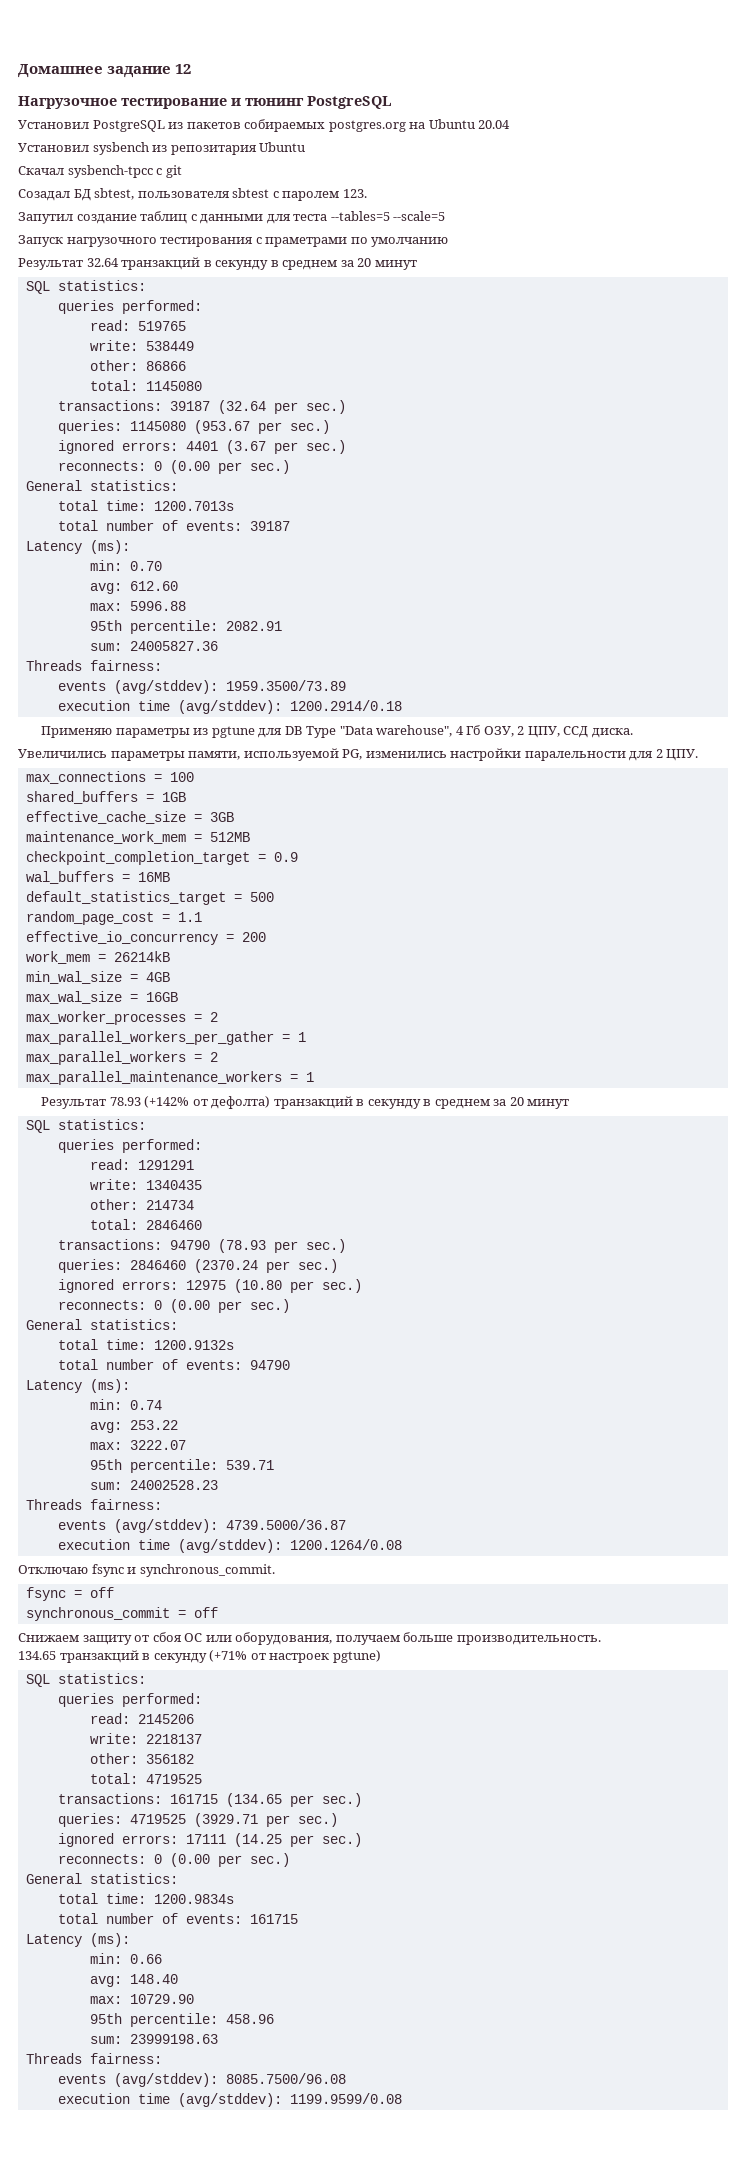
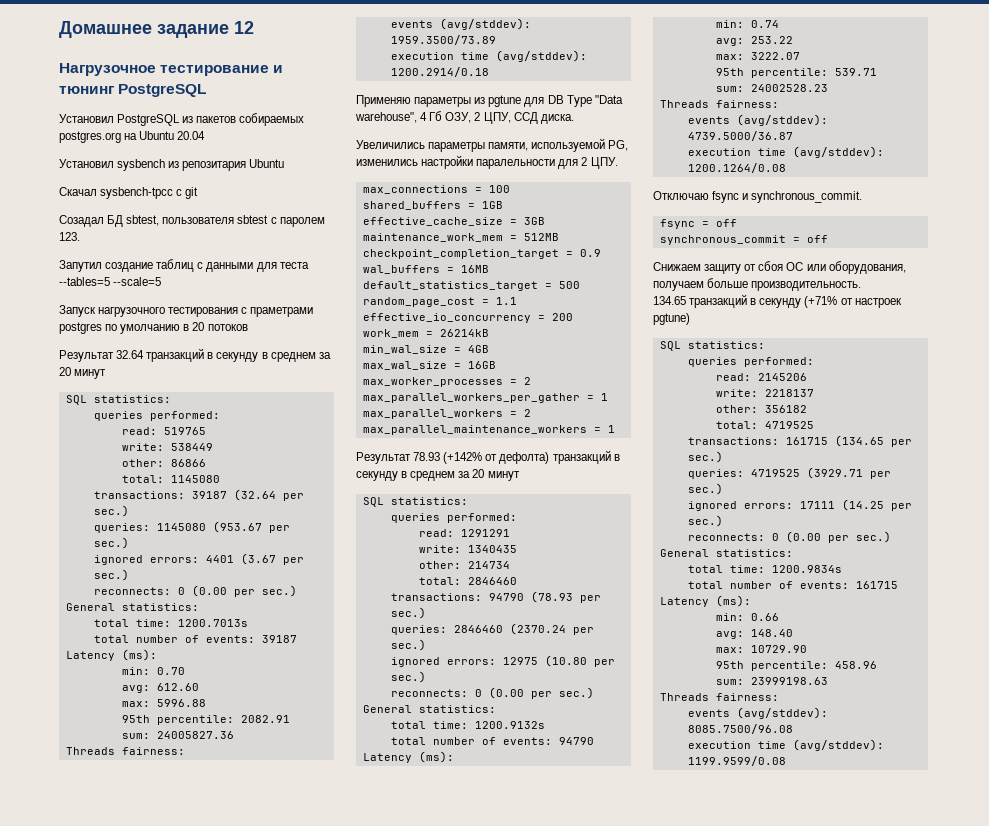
- Запуск нагрузочного тестирования с праметрами по умолчанию
+ Запуск нагрузочного тестирования с праметрами postgres по умолчанию в 20 потоков

